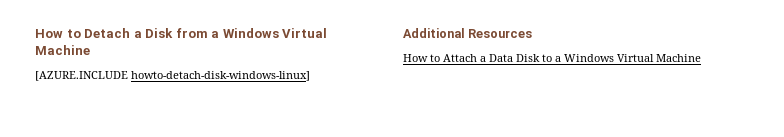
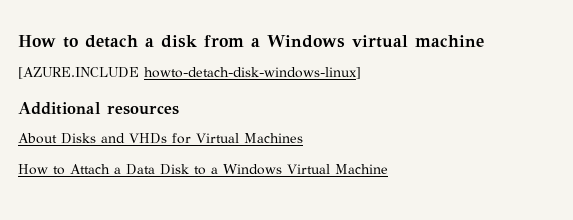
- How to Detach a Disk from a Windows Virtual Machine
+ How to detach a disk from a Windows virtual machine
- Additional Resources
+ Additional resources
+ About Disks and VHDs for Virtual Machines

